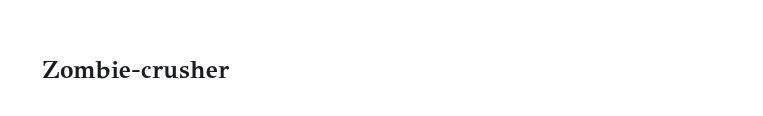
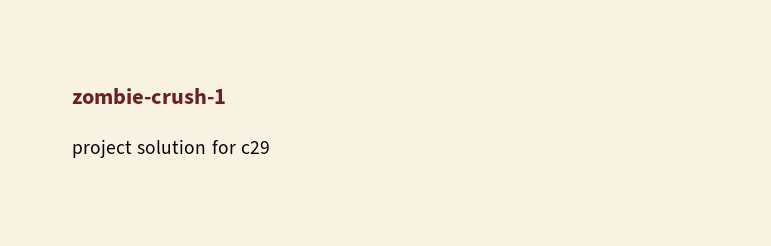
- Zombie-crusher
+ zombie-crush-1
+ project solution for c29

